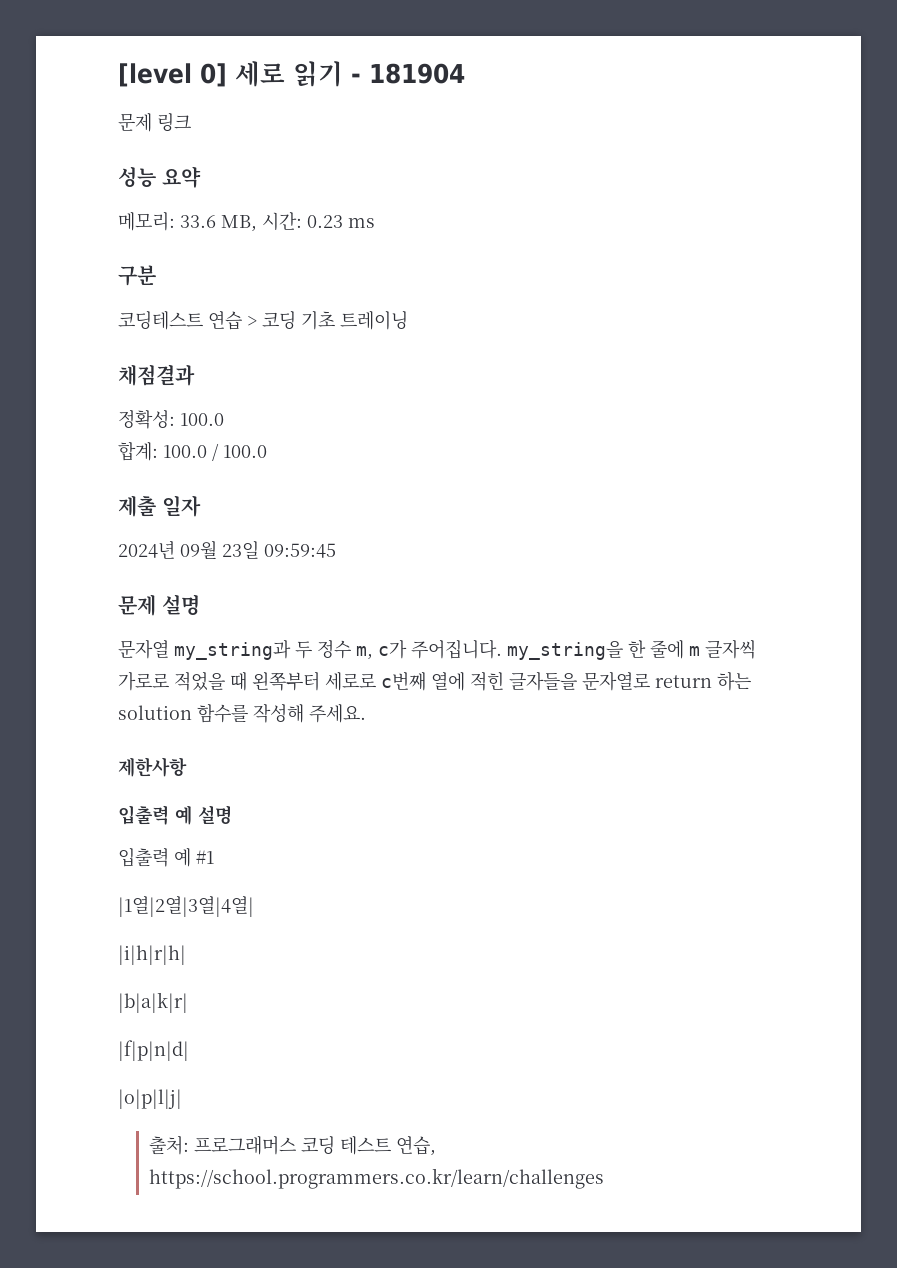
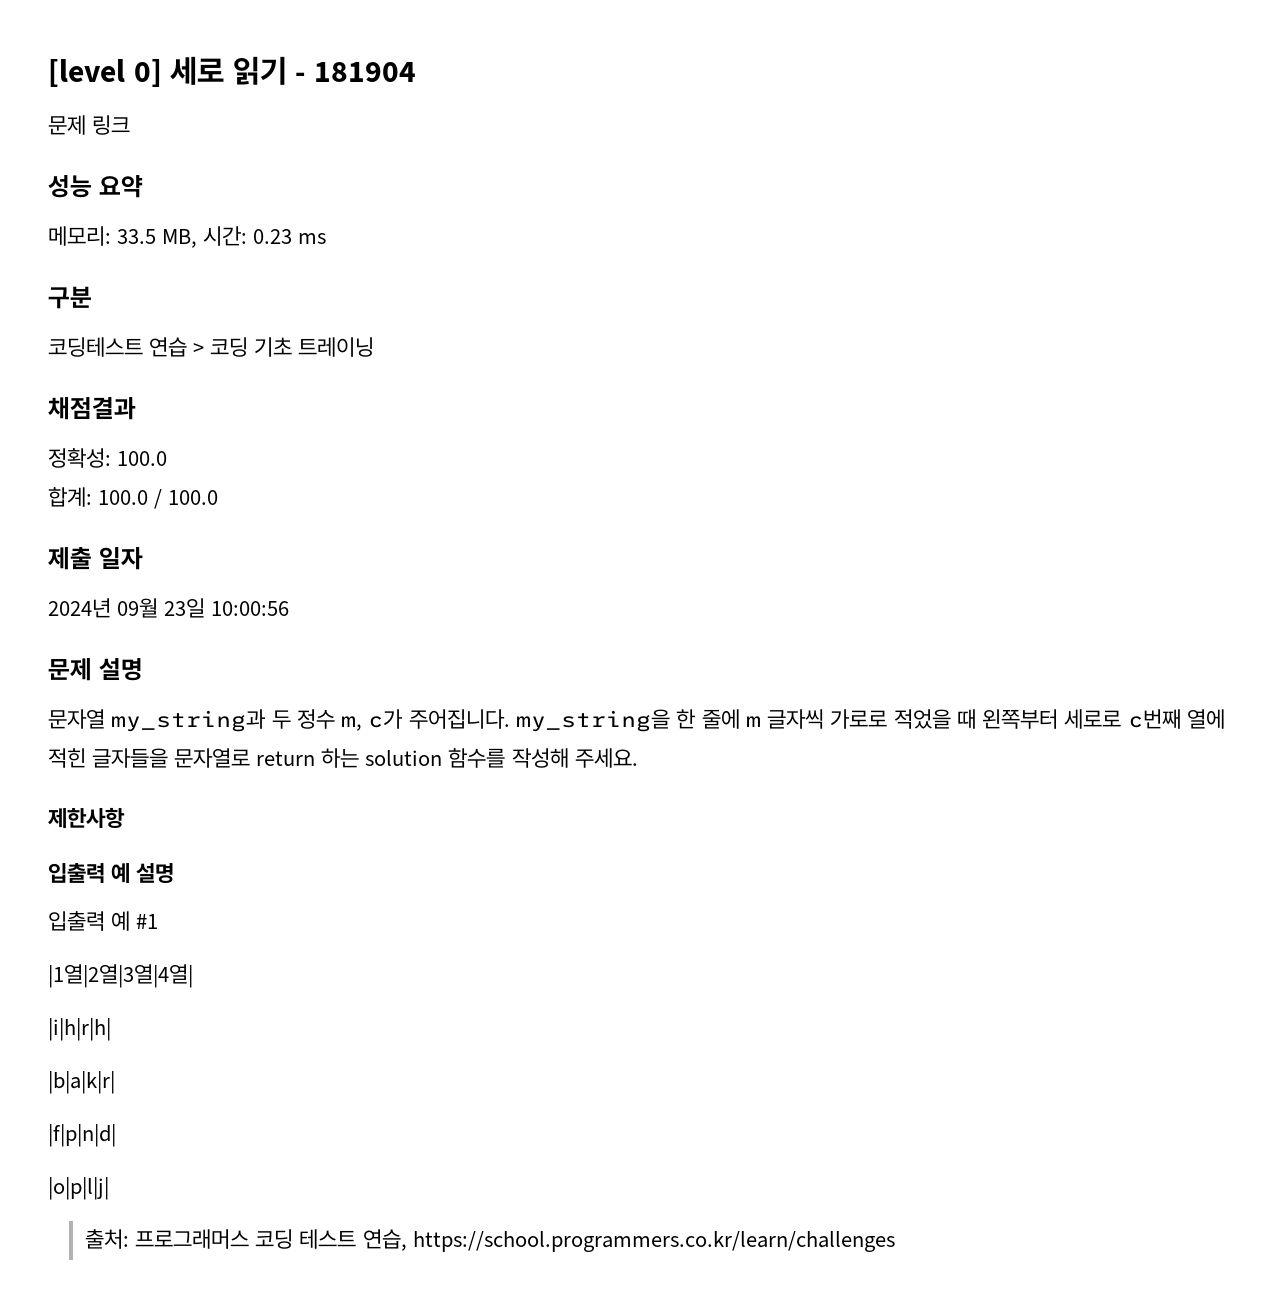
- 메모리: 33.6 MB, 시간: 0.23 ms
+ 메모리: 33.5 MB, 시간: 0.23 ms
- 2024년 09월 23일 09:59:45
+ 2024년 09월 23일 10:00:56

